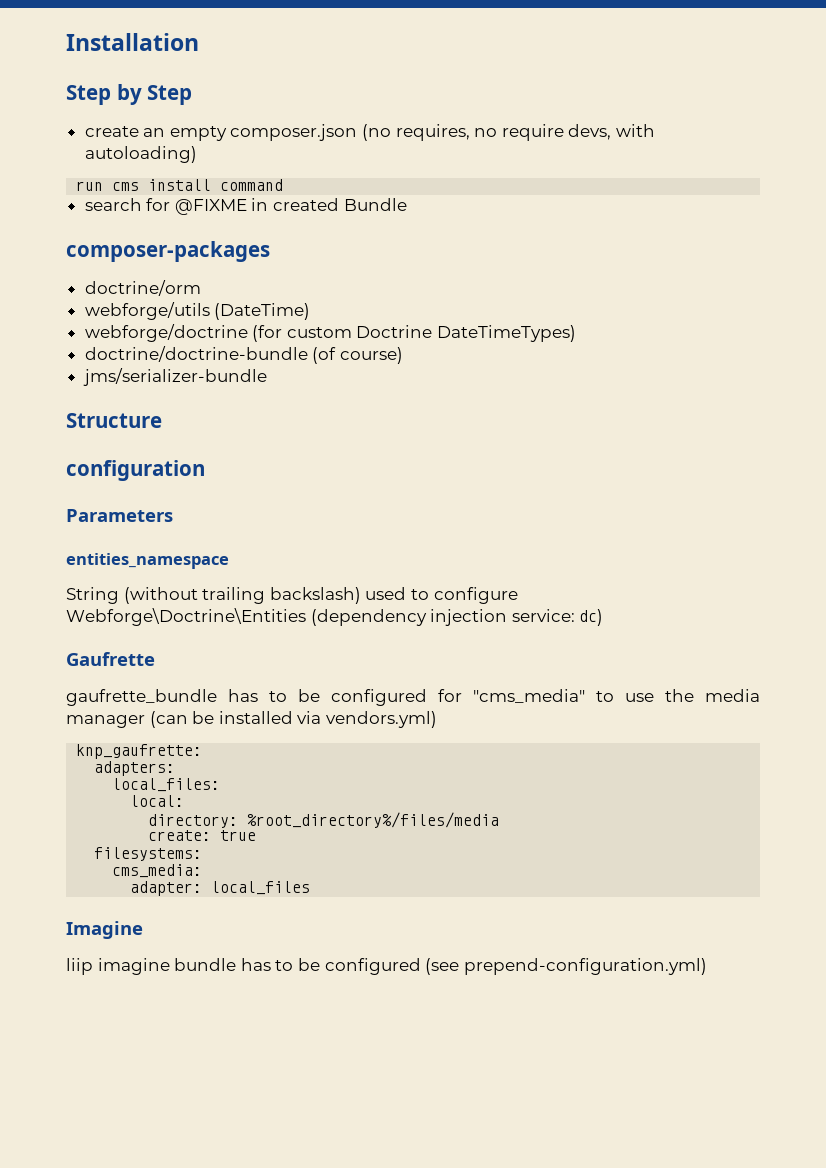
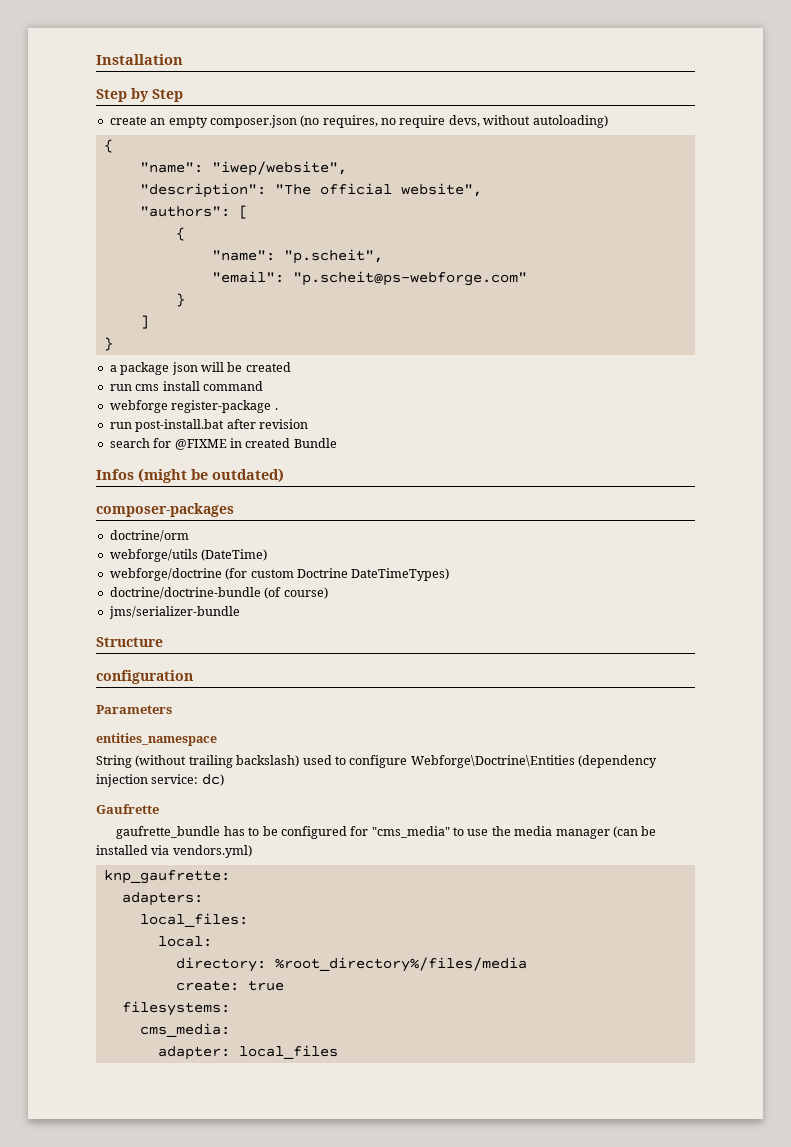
- create an empty composer.json (no requires, no require devs, with autoloading)
+ create an empty composer.json (no requires, no require devs, without autoloading)
+ {
+ "name": "iwep/website",
+ "description": "The official website",
+ "authors": [
+ {
+ "name": "p.scheit",
+ "email": "p.scheit@ps-webforge.com"
+ }
+ ]
+ }
+ a package json will be created
  run cms install command
+ webforge register-package .
+ run post-install.bat after revision
+ Infos (might be outdated)
- Imagine
- liip imagine bundle has to be configured (see prepend-configuration.yml)

